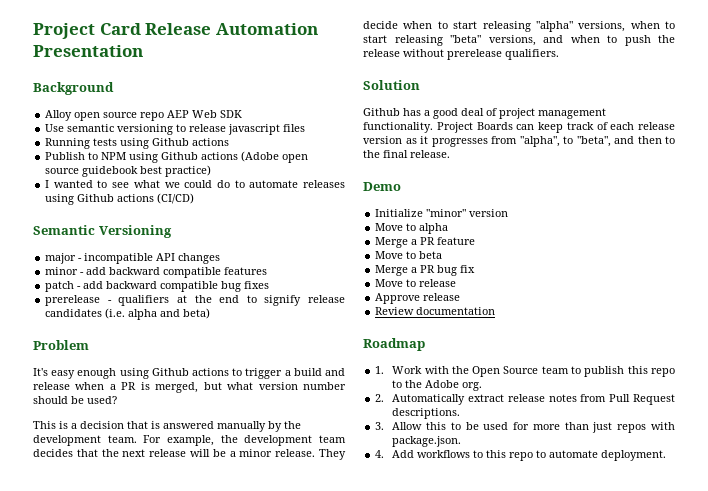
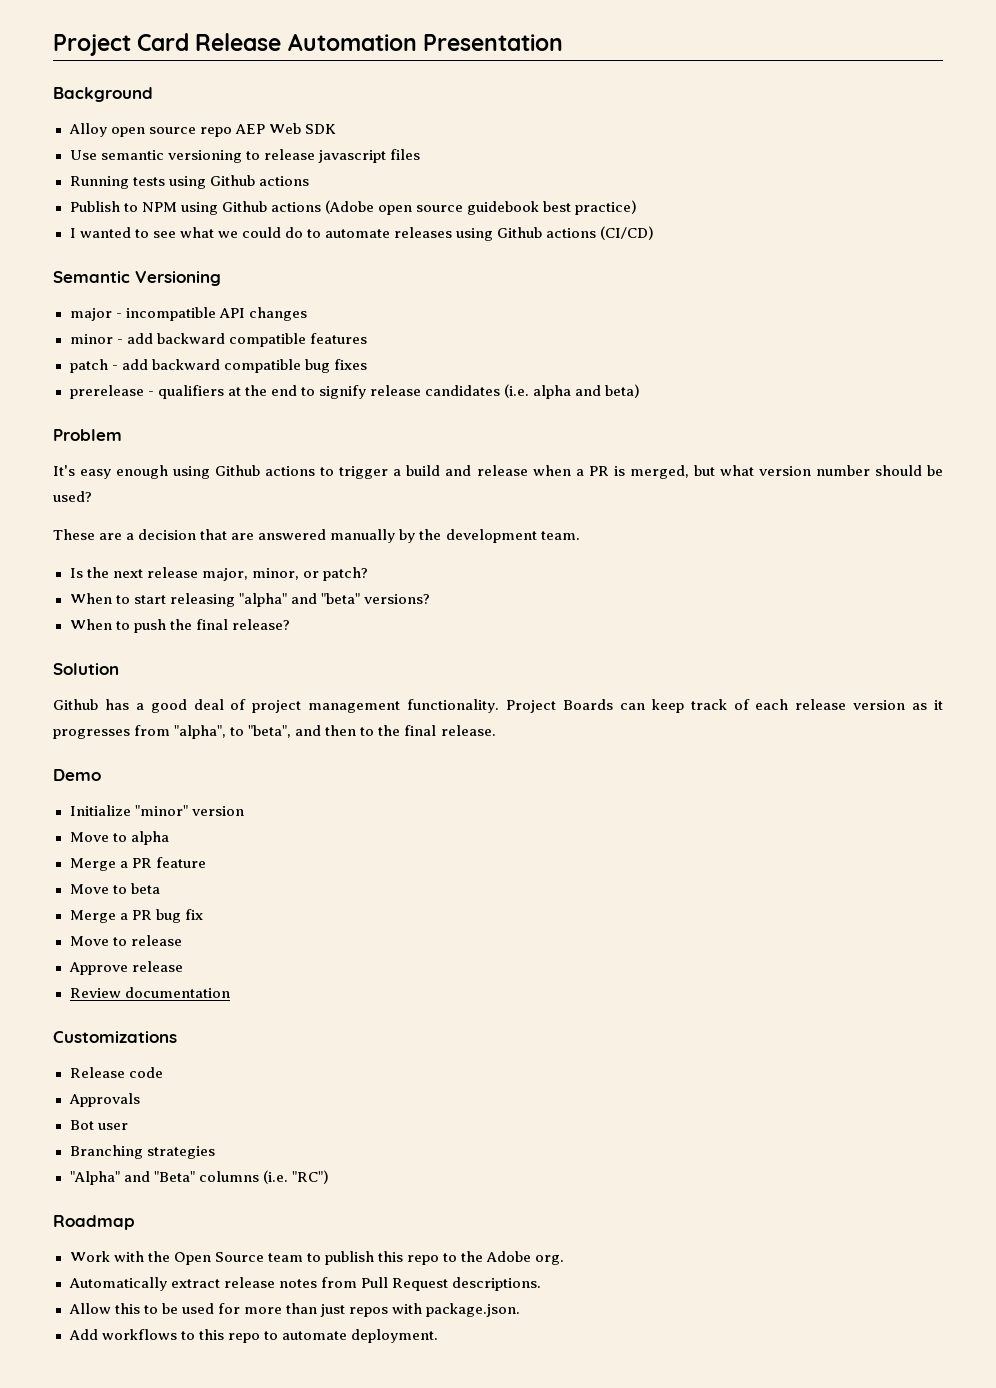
- This is a decision that is answered manually by the development team. For example, the development team decides that the next release will be a minor release. They decide when to start releasing "alpha" versions, when to start releasing "beta" versions, and when to push the release without prerelease qualifiers.
+ These are a decision that are answered manually by the development team.
+ Is the next release major, minor, or patch?
+ When to start releasing "alpha" and "beta" versions?
+ When to push the final release?
+ Customizations
+ Release code
+ Approvals
+ Bot user
+ Branching strategies
+ "Alpha" and "Beta" columns (i.e. "RC")
- 1. Work with the Open Source team to publish this repo to the Adobe org.
+ Work with the Open Source team to publish this repo to the Adobe org.
- 2. Automatically extract release notes from Pull Request descriptions.
+ Automatically extract release notes from Pull Request descriptions.
- 3. Allow this to be used for more than just repos with package.json.
+ Allow this to be used for more than just repos with package.json.
- 4. Add workflows to this repo to automate deployment.
+ Add workflows to this repo to automate deployment.

